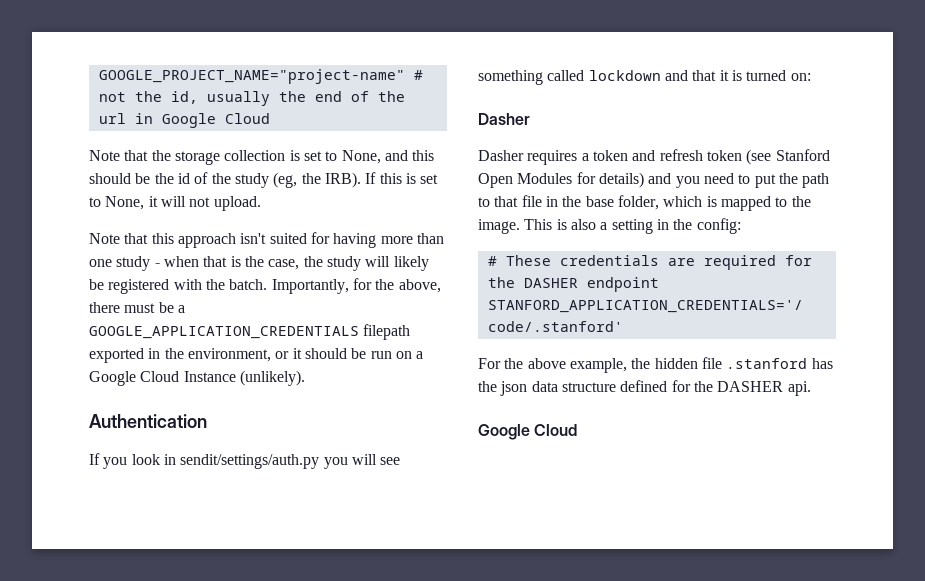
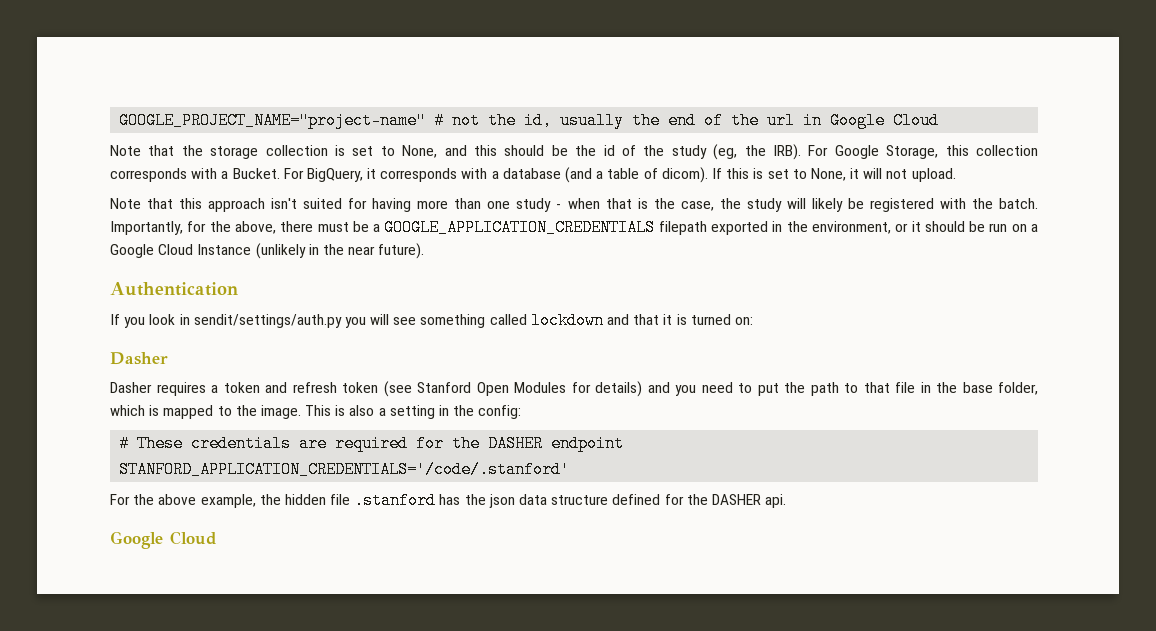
+ For Google Storage, this collection corresponds with a Bucket. For BigQuery, it corresponds with a database (and a table of dicom).
- Importantly, for the above, there must be a GOOGLE_APPLICATION_CREDENTIALS filepath exported in the environment, or it should be run on a Google Cloud Instance (unlikely).
+ Importantly, for the above, there must be a GOOGLE_APPLICATION_CREDENTIALS filepath exported in the environment, or it should be run on a Google Cloud Instance (unlikely in the near future).

